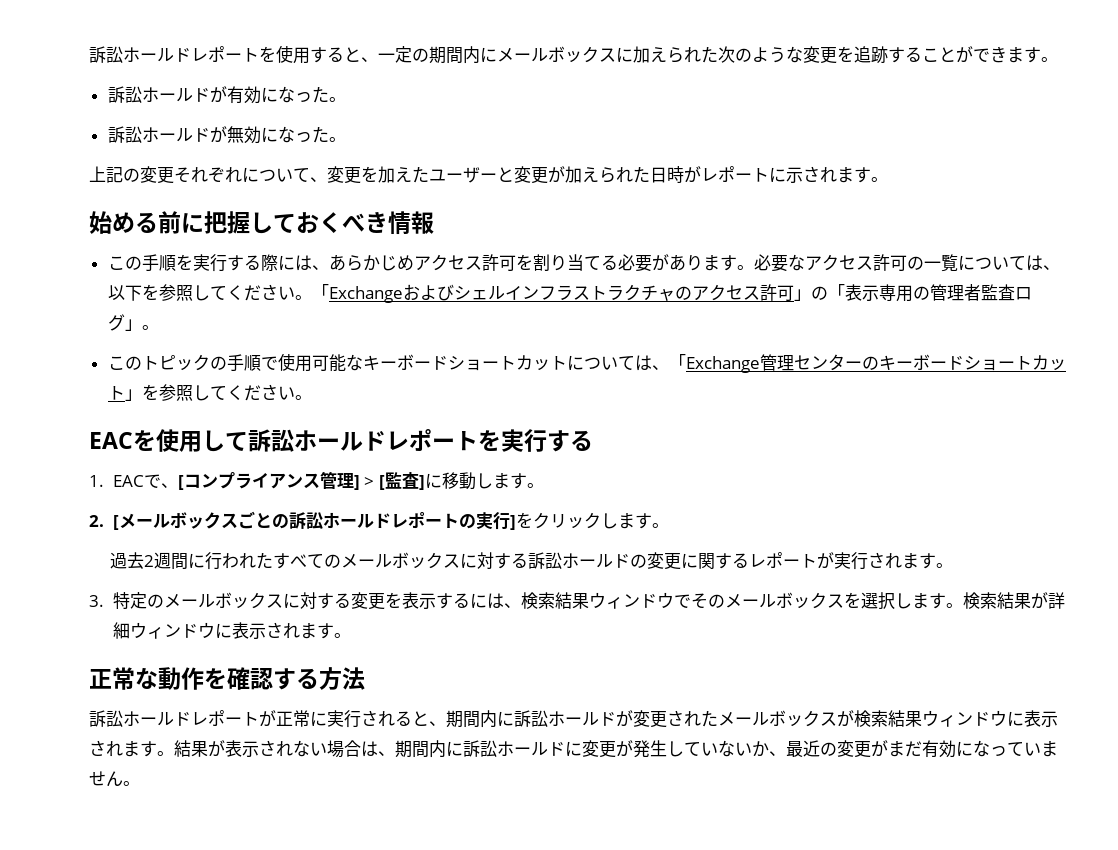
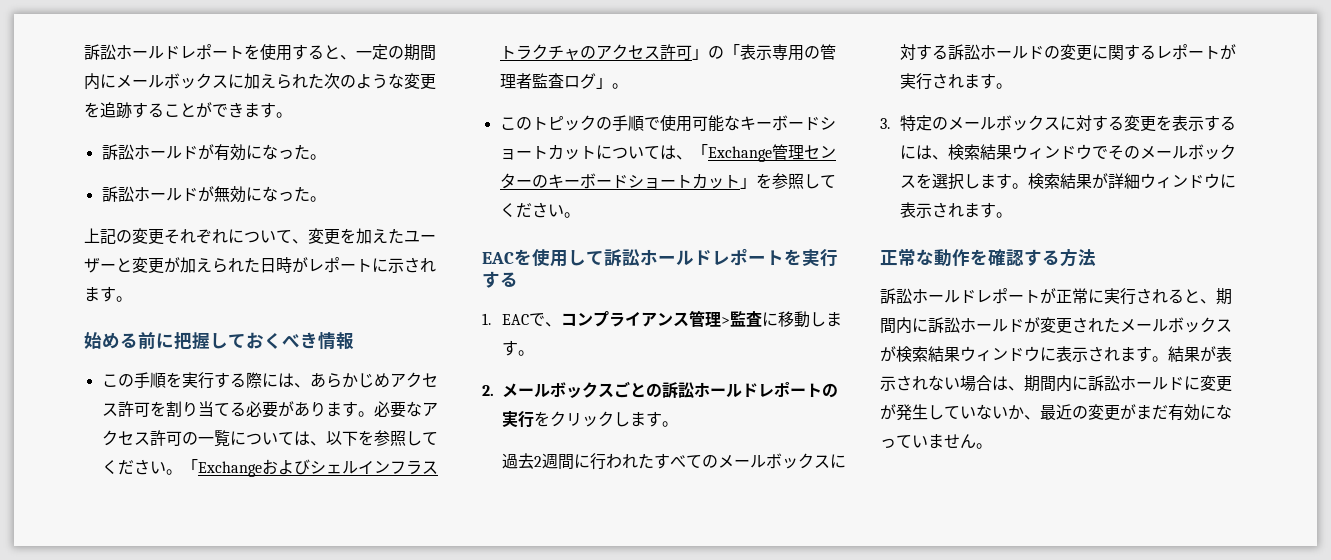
- 1. EACで、[コンプライアンス管理] > [監査]に移動します。
+ 1. EACで、コンプライアンス管理>監査に移動します。
- 2. [メールボックスごとの訴訟ホールドレポートの実行]をクリックします。
+ 2.メールボックスごとの訴訟ホールドレポートの実行をクリックします。

